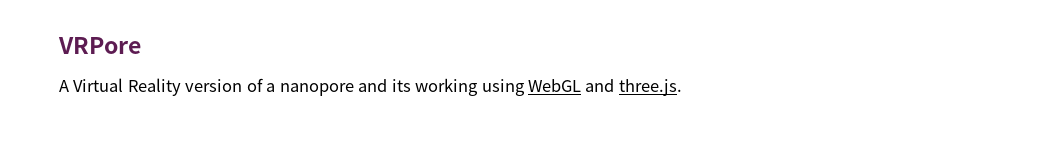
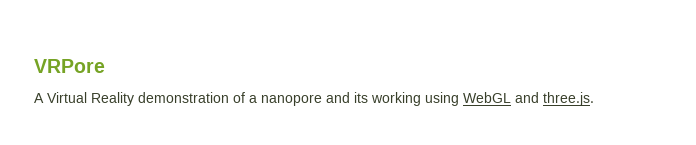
- A Virtual Reality version of a nanopore and its working using WebGL and three.js.
+ A Virtual Reality demonstration of a nanopore and its working using WebGL and three.js.

